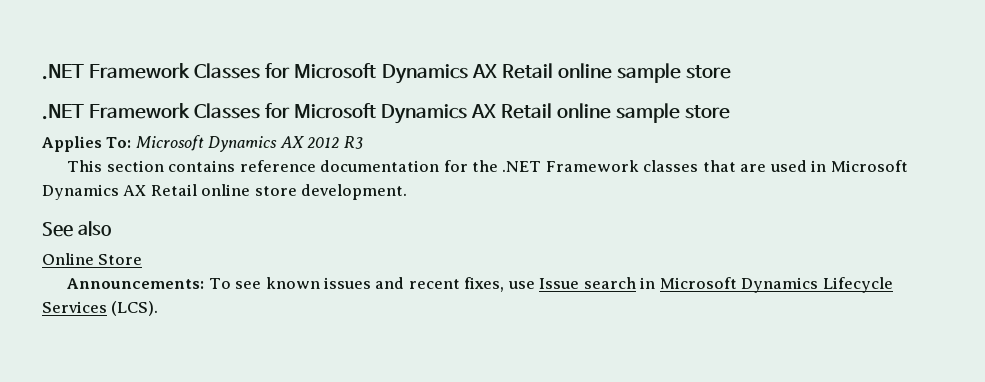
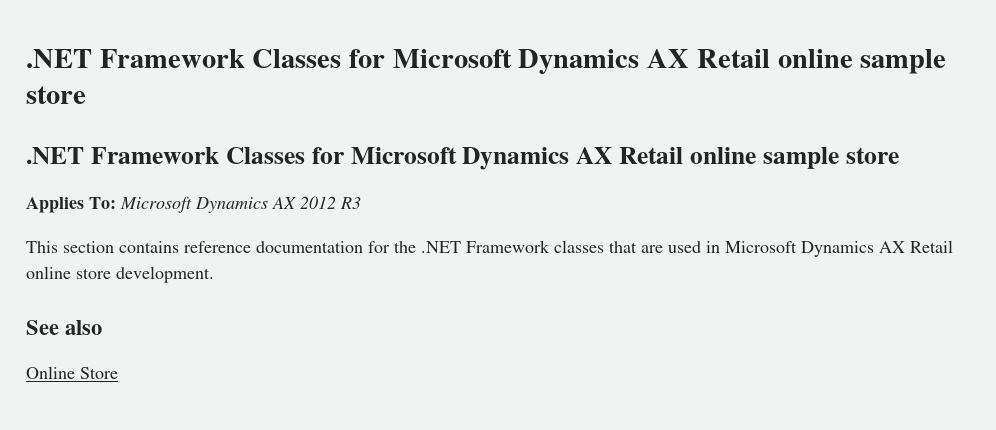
- Announcements: To see known issues and recent fixes, use Issue search in Microsoft Dynamics Lifecycle Services (LCS).

